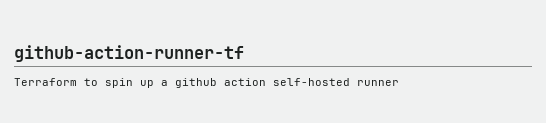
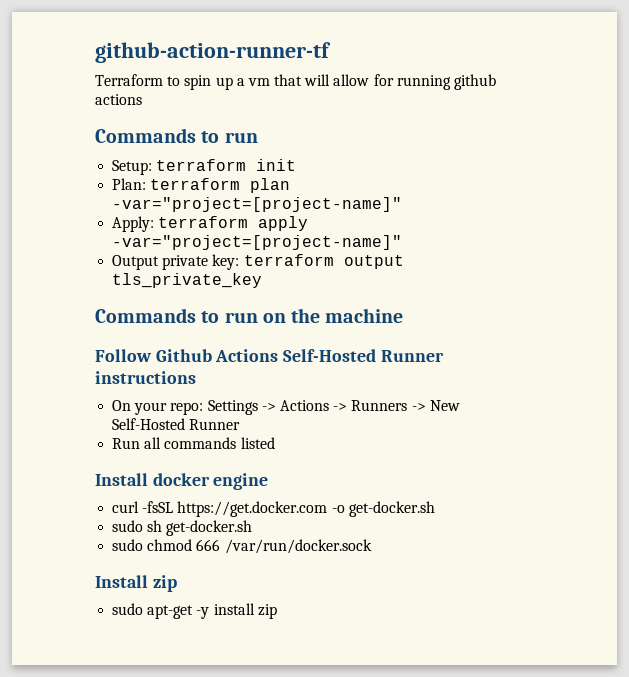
- Terraform to spin up a github action self-hosted runner
+ Terraform to spin up a vm that will allow for running github actions
+ Commands to run
+ Setup: terraform init
+ Plan: terraform plan -var="project=[project-name]"
+ Apply: terraform apply -var="project=[project-name]"
+ Output private key: terraform output tls_private_key
+ Commands to run on the machine
+ Follow Github Actions Self-Hosted Runner instructions
+ On your repo: Settings -> Actions -> Runners -> New Self-Hosted Runner
+ Run all commands listed
+ Install docker engine
+ curl -fsSL https://get.docker.com -o get-docker.sh
+ sudo sh get-docker.sh
+ sudo chmod 666 /var/run/docker.sock
+ Install zip
+ sudo apt-get -y install zip

